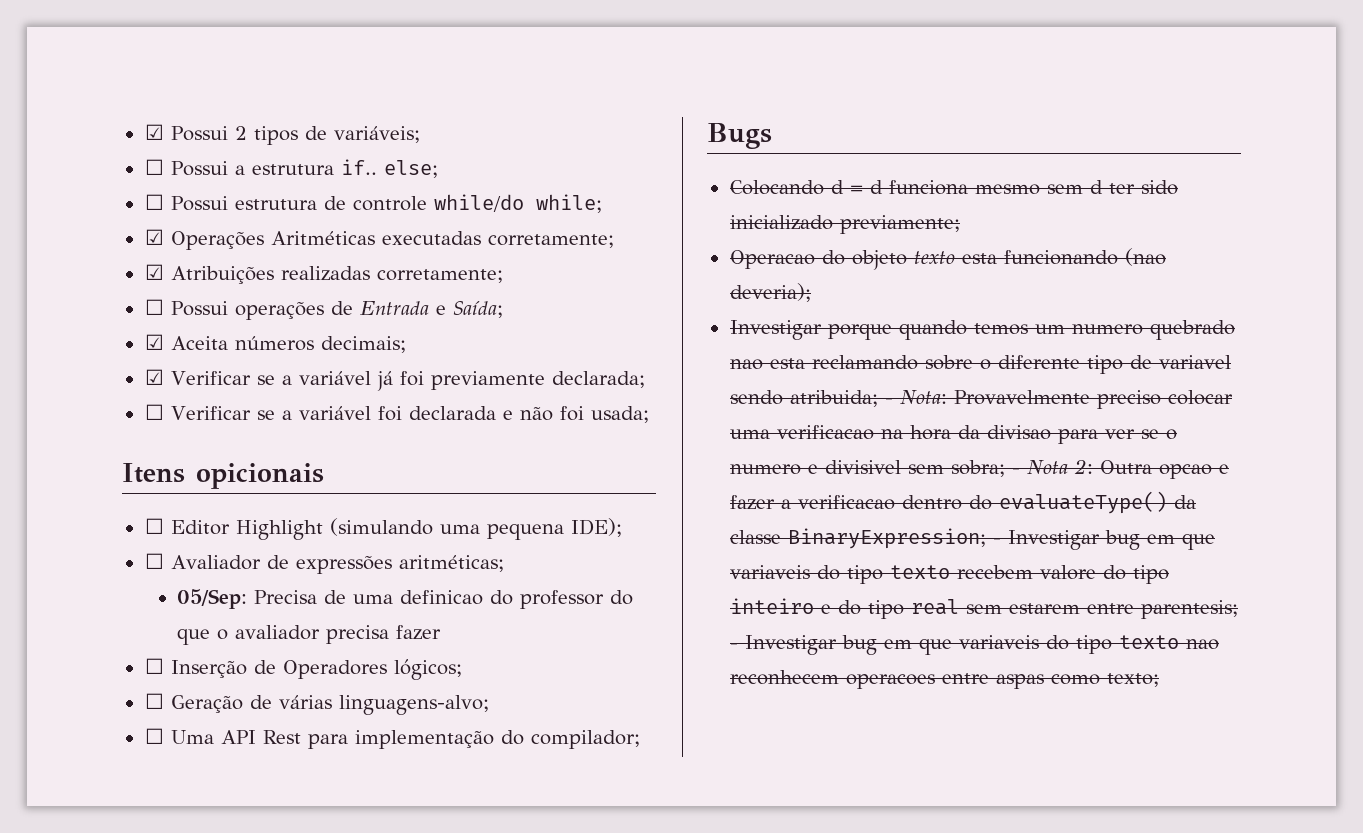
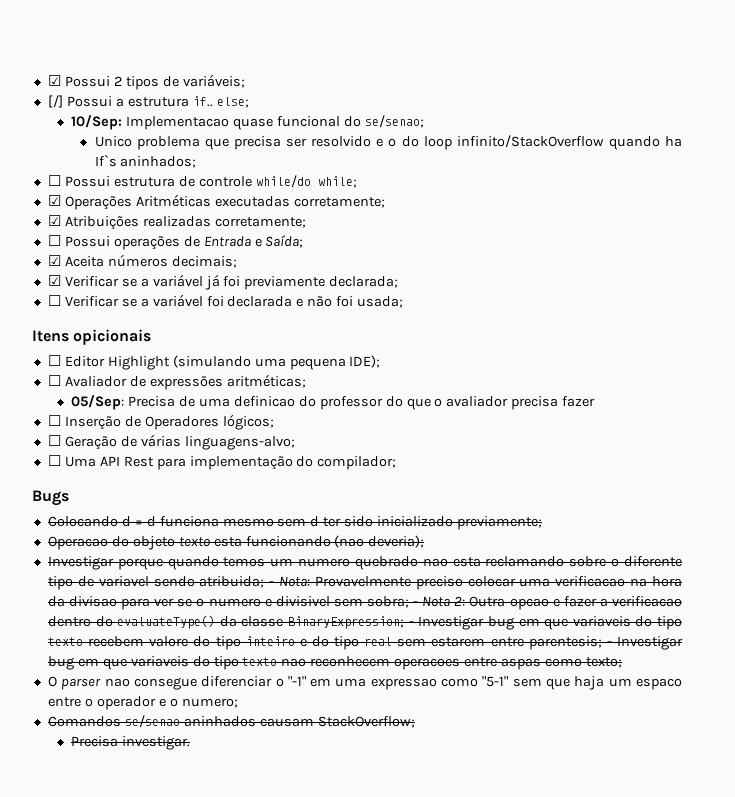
- ☐ Possui a estrutura if.. else;
+ [/] Possui a estrutura if.. else;
+ 10/Sep: Implementacao quase funcional do se/senao;
+ Unico problema que precisa ser resolvido e o do loop infinito/StackOverflow quando ha If`s aninhados;
+ O parser nao consegue diferenciar o "-1" em uma expressao como "5-1" sem que haja um espaco entre o operador e o numero;
+ Comandos se/senao aninhados causam StackOverflow;
+ Precisa investigar.

